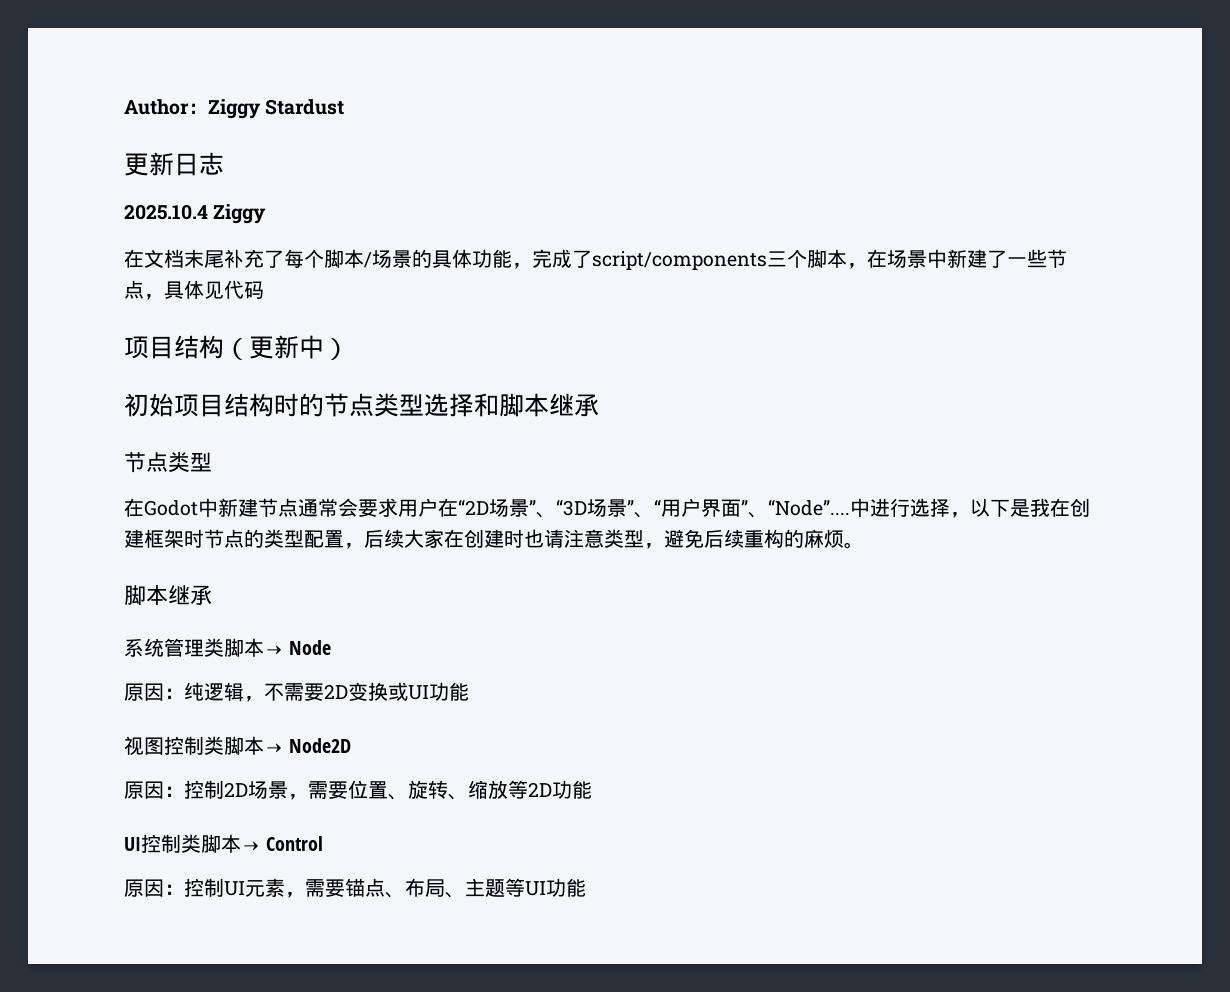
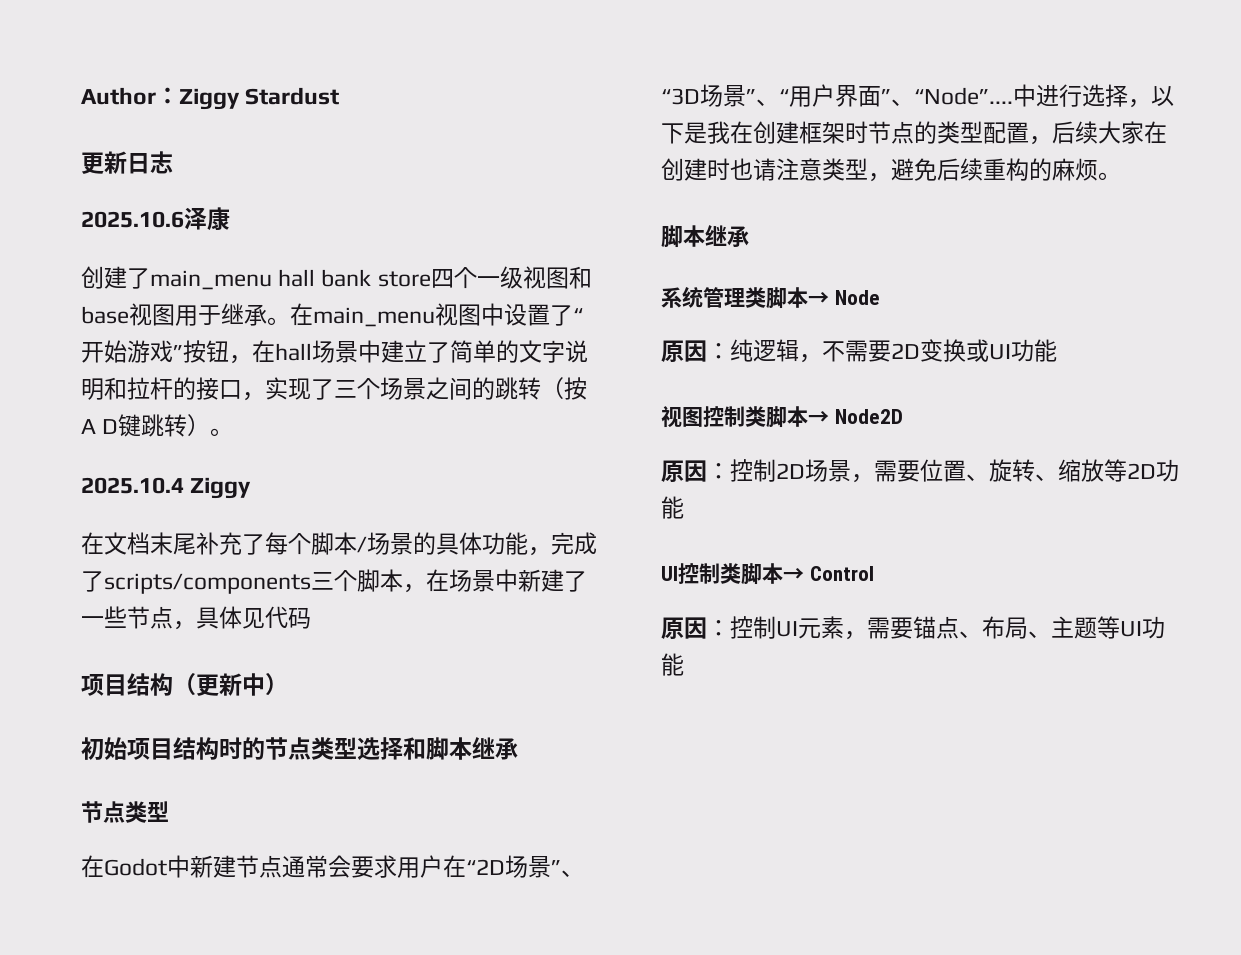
+ 2025.10.6泽康
+ 创建了main_menu hall bank store四个一级视图和base视图用于继承。在main_menu视图中设置了“开始游戏”按钮，在hall场景中建立了简单的文字说明和拉杆的接口，实现了三个场景之间的跳转（按A D键跳转）。
- 在文档末尾补充了每个脚本/场景的具体功能，完成了script/components三个脚本，在场景中新建了一些节点，具体见代码
+ 在文档末尾补充了每个脚本/场景的具体功能，完成了scripts/components三个脚本，在场景中新建了一些节点，具体见代码

